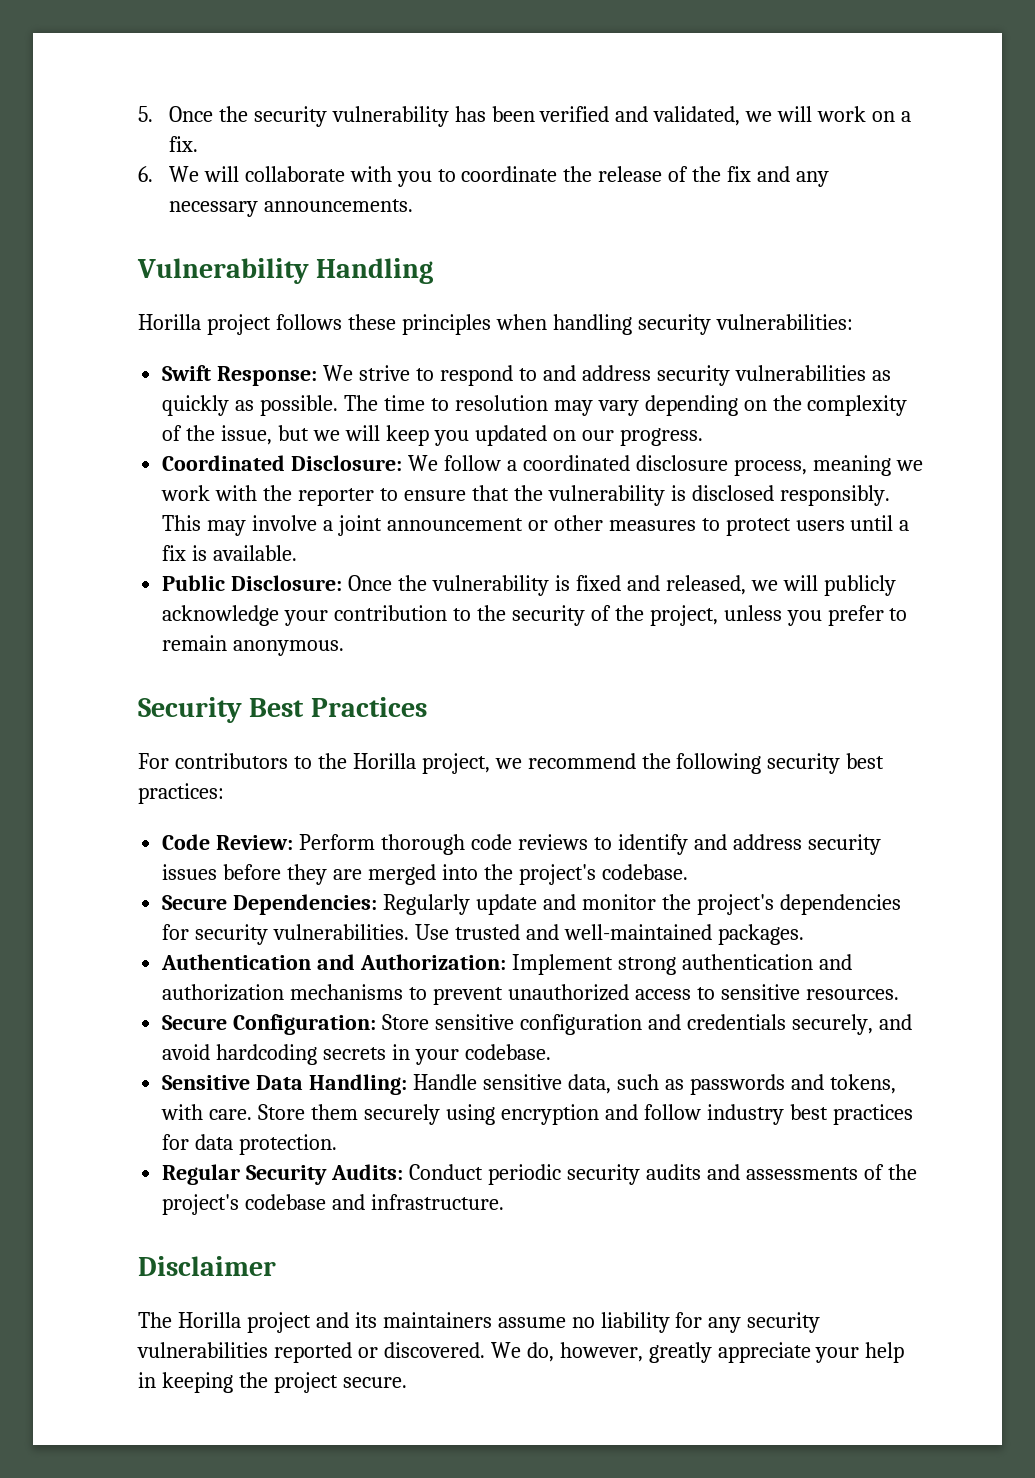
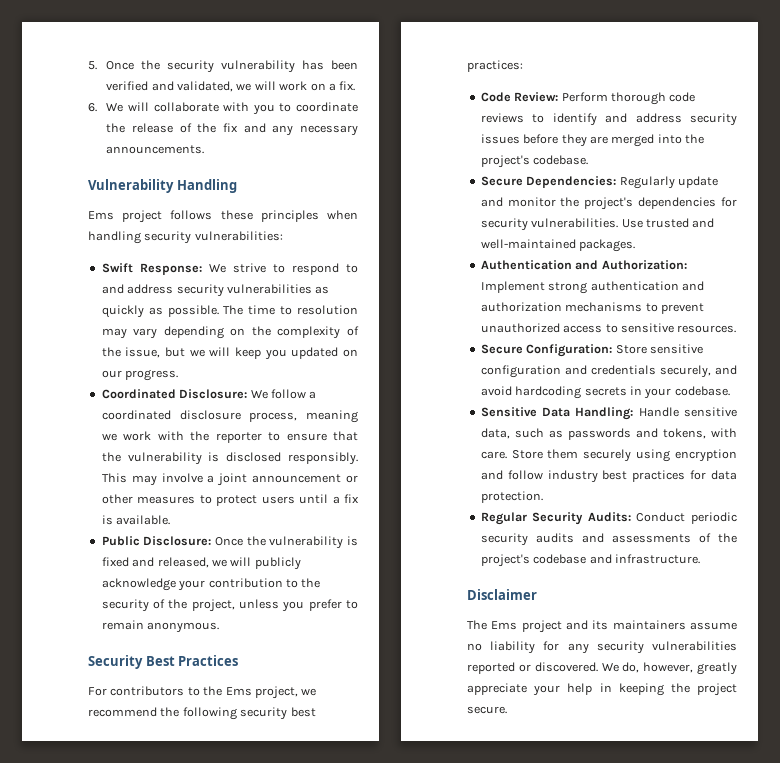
- Horilla project follows these principles when handling security vulnerabilities:
+ Ems project follows these principles when handling security vulnerabilities:
- For contributors to the Horilla project, we recommend the following security best practices:
+ For contributors to the Ems project, we recommend the following security best practices:
- The Horilla project and its maintainers assume no liability for any security vulnerabilities reported or discovered.
+ The Ems project and its maintainers assume no liability for any security vulnerabilities reported or discovered.

